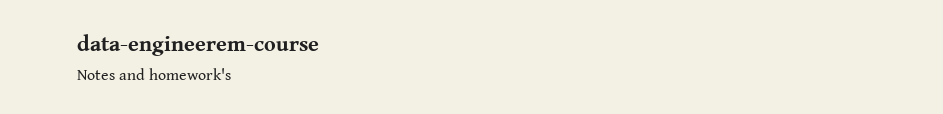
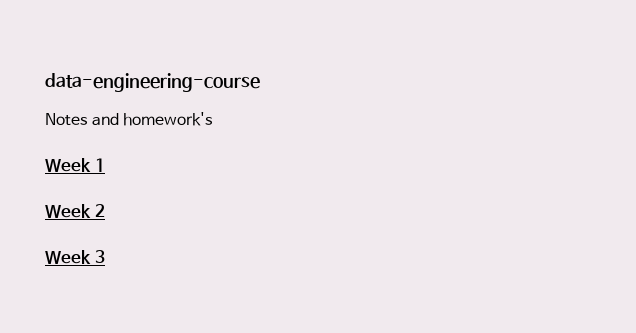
- data-engineerem-course
+ data-engineering-course
+ Week 1
+ Week 2
+ Week 3

